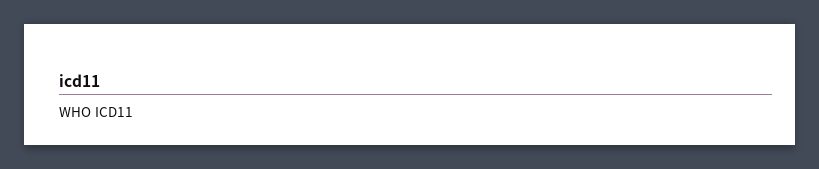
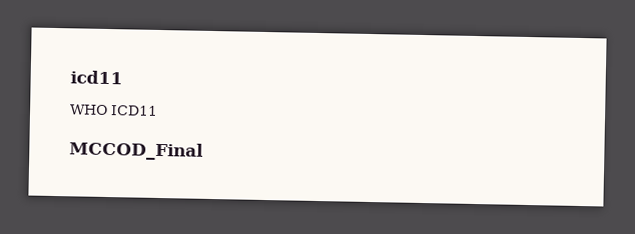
+ MCCOD_Final

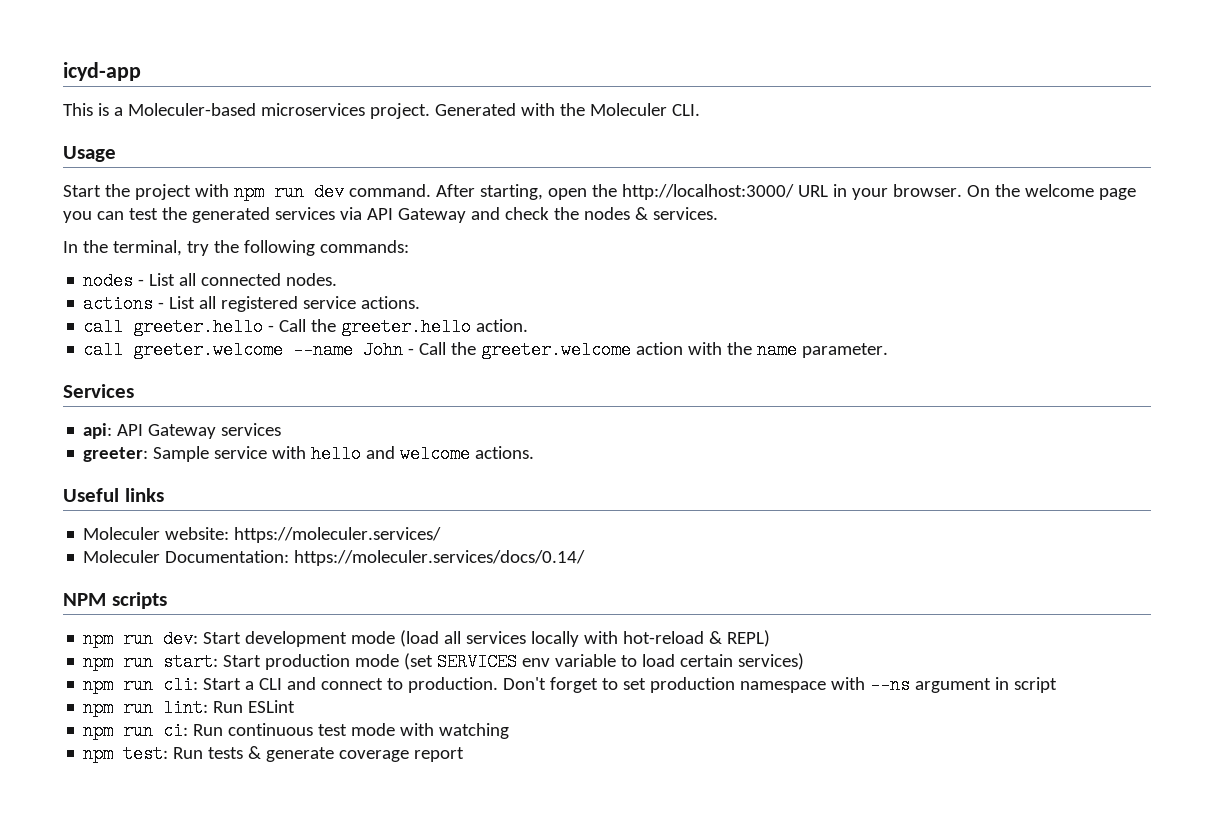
- icd11
- WHO ICD11
- MCCOD_Final
+ icyd-app
+ This is a Moleculer-based microservices project. Generated with the Moleculer CLI.
+ Usage
+ Start the project with npm run dev command. After starting, open the http://localhost:3000/ URL in your browser. On the welcome page you can test the generated services via API Gateway and check the nodes & services.
+ In the terminal, try the following commands:
+ nodes - List all connected nodes.
+ actions - List all registered service actions.
+ call greeter.hello - Call the greeter.hello action.
+ call greeter.welcome --name John - Call the greeter.welcome action with the name parameter.
+ Services
+ api: API Gateway services
+ greeter: Sample service with hello and welcome actions.
+ Useful links
+ Moleculer website: https://moleculer.services/
+ Moleculer Documentation: https://moleculer.services/docs/0.14/
+ NPM scripts
+ npm run dev: Start development mode (load all services locally with hot-reload & REPL)
+ npm run start: Start production mode (set SERVICES env variable to load certain services)
+ npm run cli: Start a CLI and connect to production. Don't forget to set production namespace with --ns argument in script
+ npm run lint: Run ESLint
+ npm run ci: Run continuous test mode with watching
+ npm test: Run tests & generate coverage report

